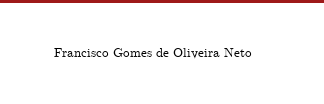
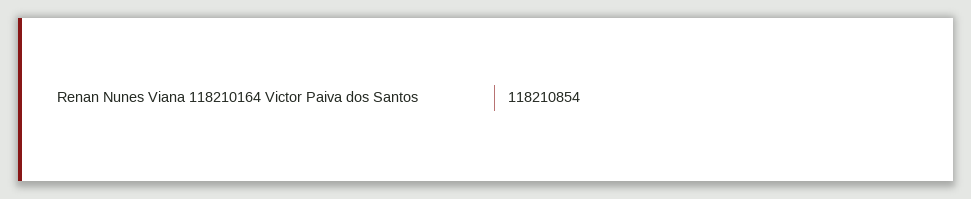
- Francisco Gomes de Oliveira Neto
+ Renan Nunes Viana 118210164 Victor Paiva dos Santos 118210854

